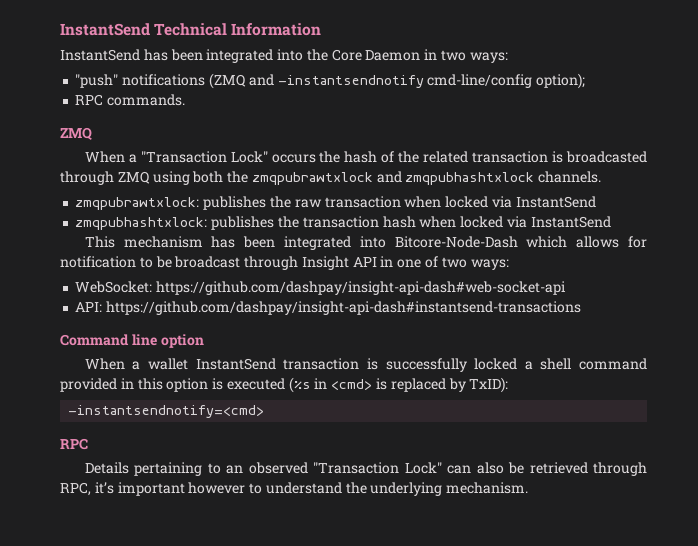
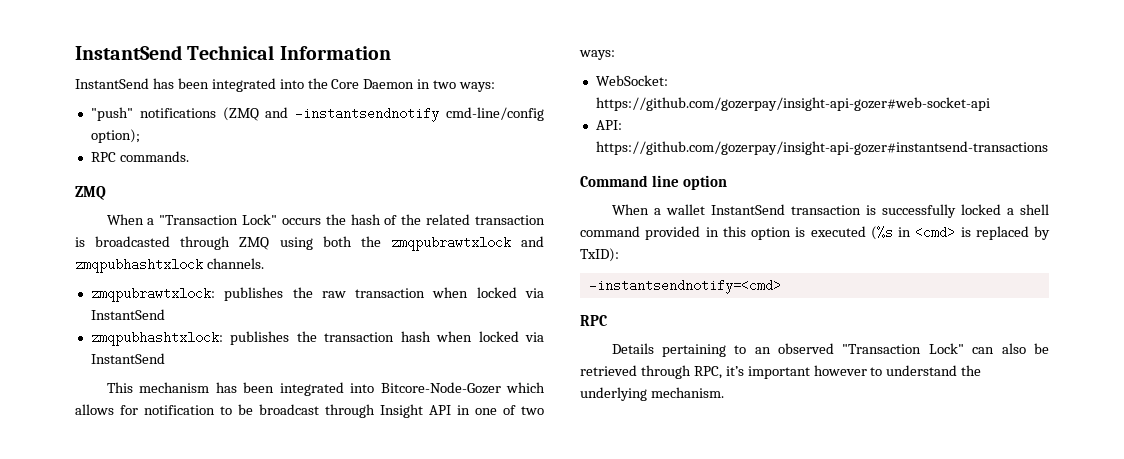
- This mechanism has been integrated into Bitcore-Node-Dash which allows for notification to be broadcast through Insight API in one of two ways:
+ This mechanism has been integrated into Bitcore-Node-Gozer which allows for notification to be broadcast through Insight API in one of two ways:
- WebSocket: https://github.com/dashpay/insight-api-dash#web-socket-api
+ WebSocket: https://github.com/gozerpay/insight-api-gozer#web-socket-api
- API: https://github.com/dashpay/insight-api-dash#instantsend-transactions
+ API: https://github.com/gozerpay/insight-api-gozer#instantsend-transactions

